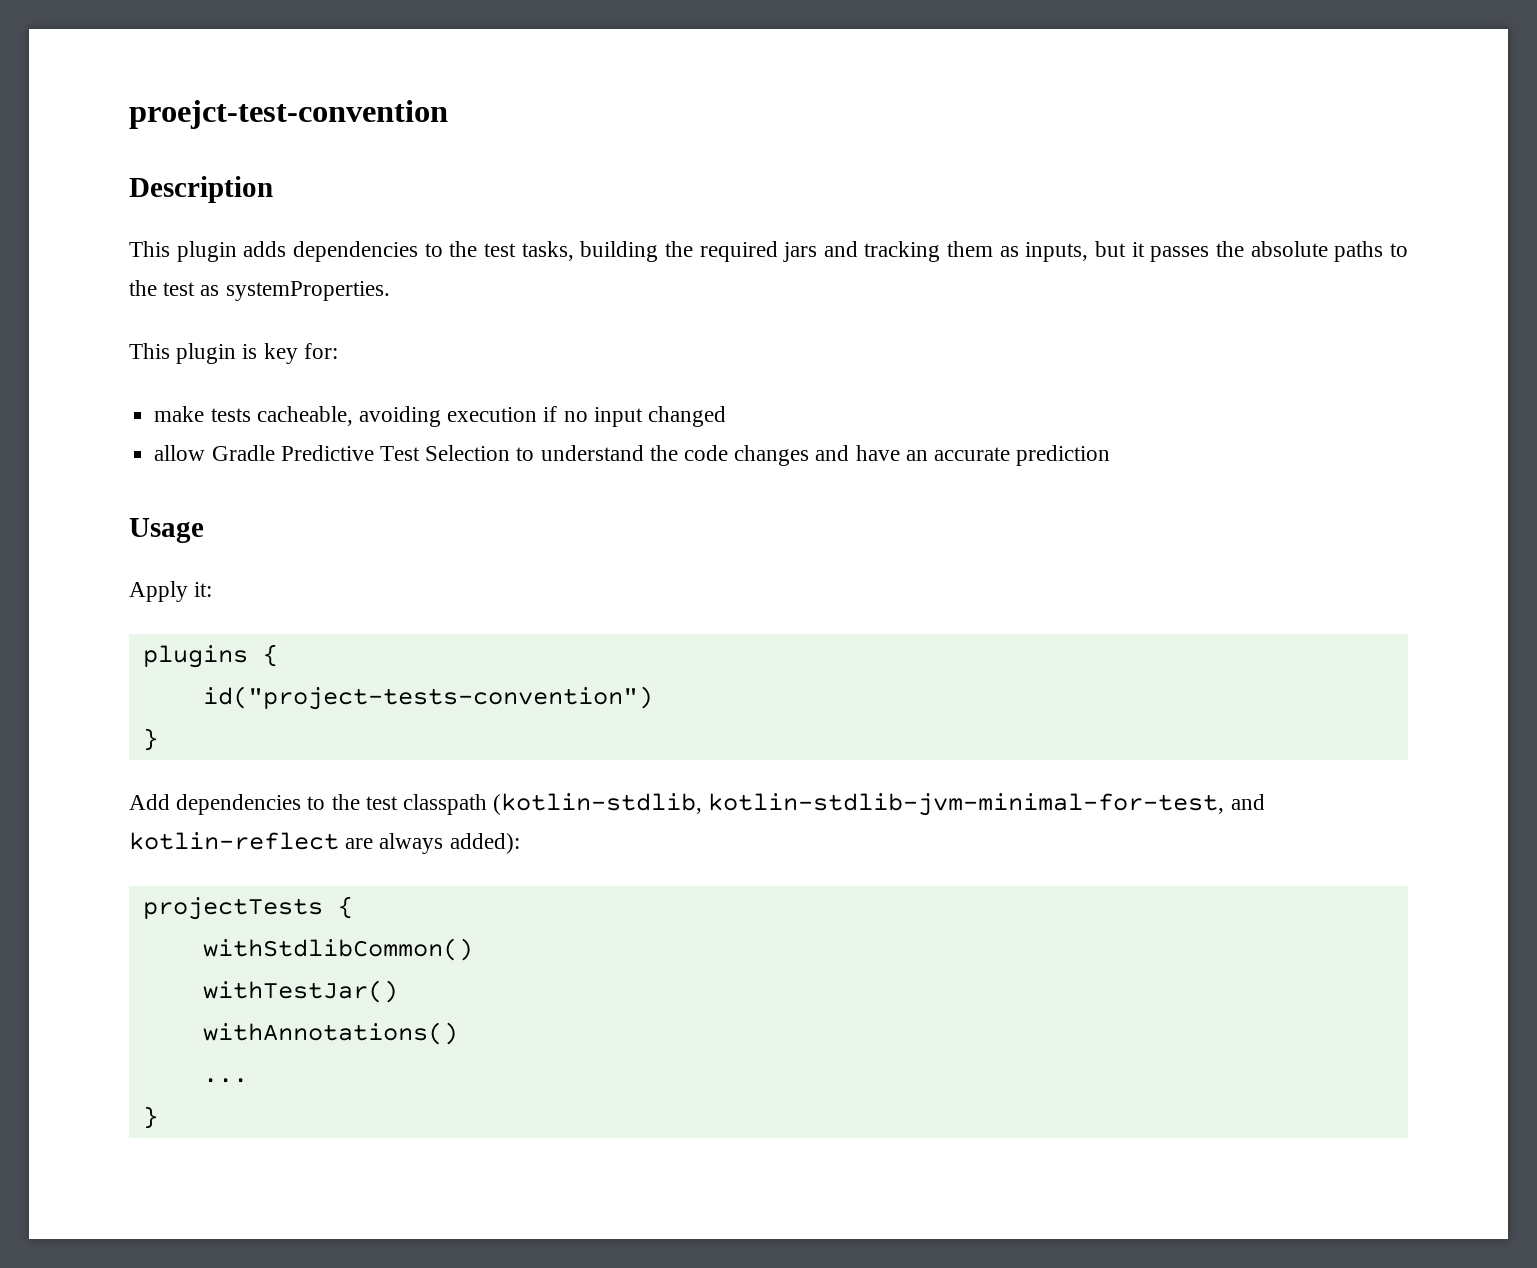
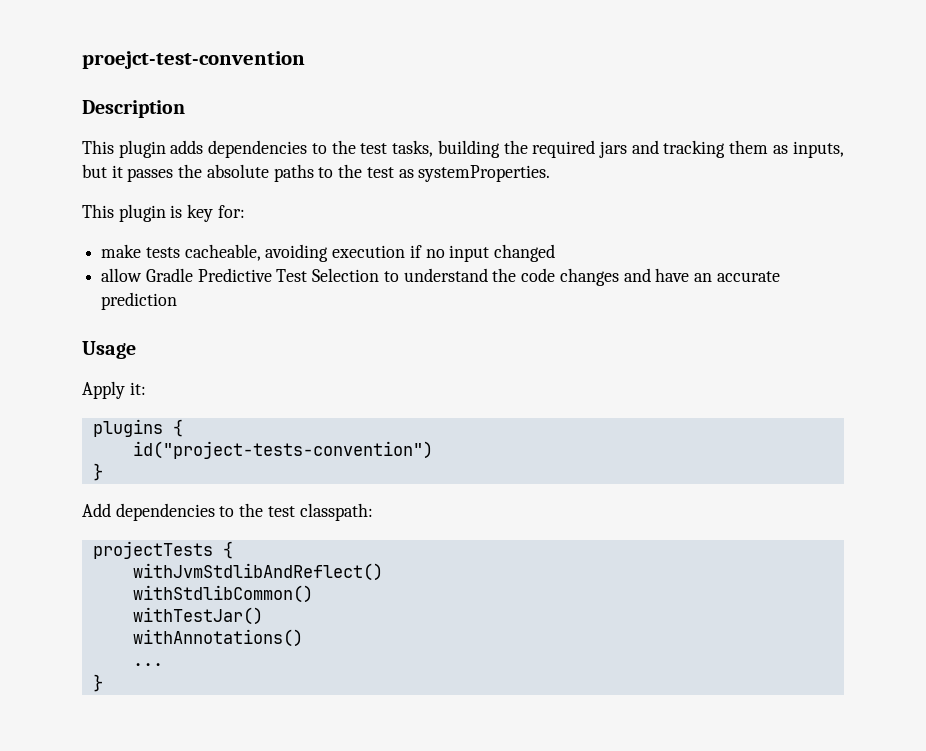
- Add dependencies to the test classpath (kotlin-stdlib, kotlin-stdlib-jvm-minimal-for-test, and kotlin-reflect are always added):
+ Add dependencies to the test classpath:
+ withJvmStdlibAndReflect()

